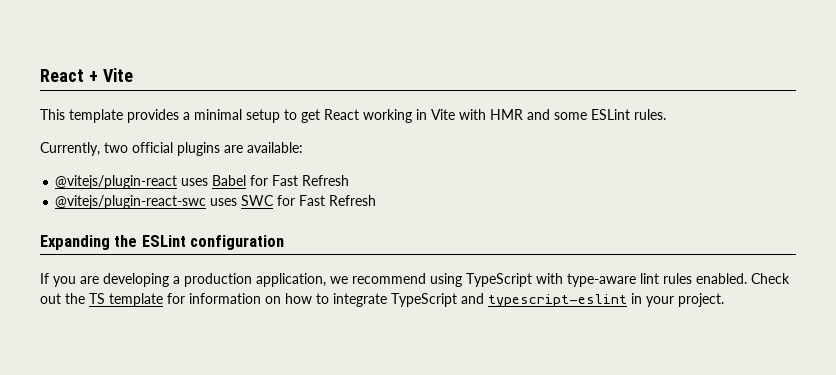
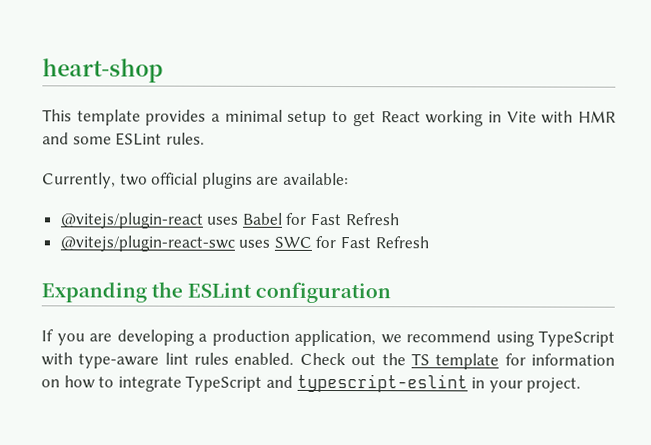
- React + Vite
+ heart-shop

